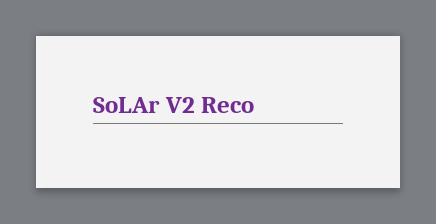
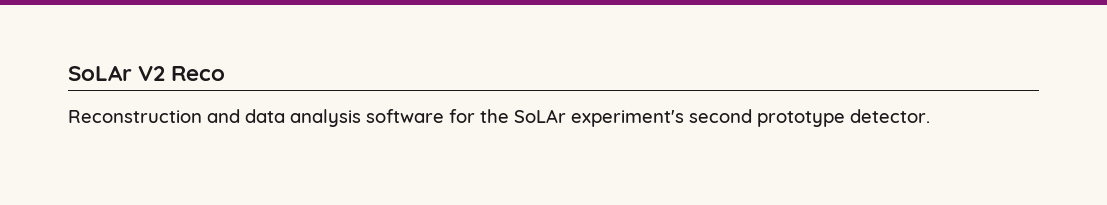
+ Reconstruction and data analysis software for the SoLAr experiment's second prototype detector.

